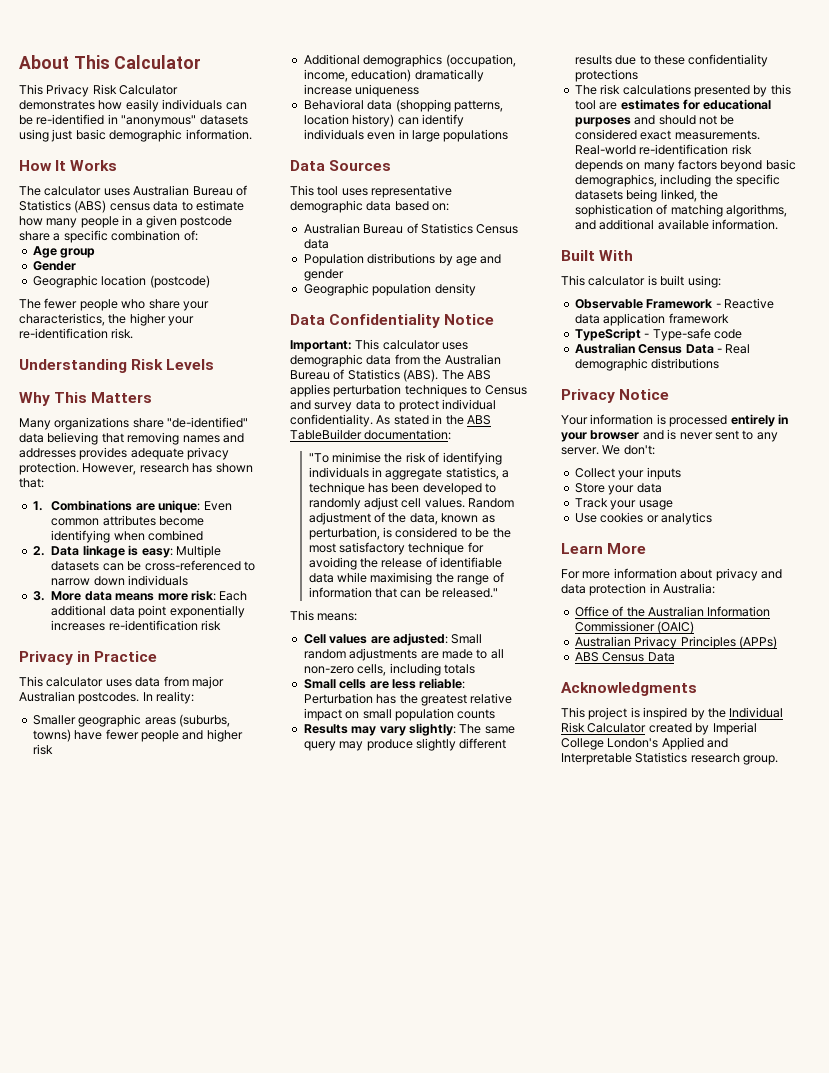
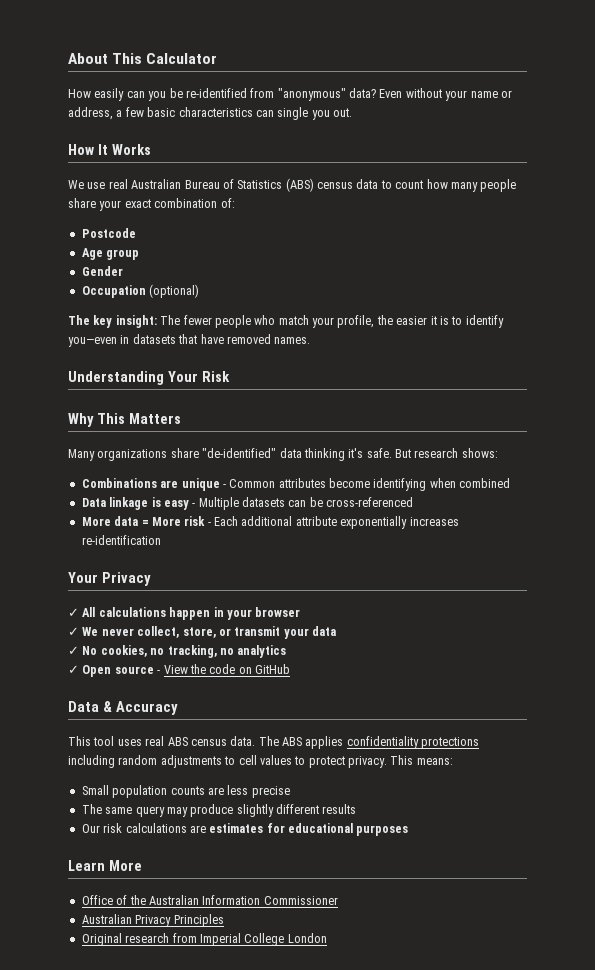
- This Privacy Risk Calculator demonstrates how easily individuals can be re-identified in "anonymous" datasets using just basic demographic information.
+ How easily can you be re-identified from "anonymous" data? Even without your name or address, a few basic characteristics can single you out.
- The calculator uses Australian Bureau of Statistics (ABS) census data to estimate how many people in a given postcode share a specific combination of:
+ We use real Australian Bureau of Statistics (ABS) census data to count how many people share your exact combination of:
+ Postcode
- Geographic location (postcode)
- The fewer people who share your characteristics, the higher your re-identification risk.
+ Occupation (optional)
+ The key insight: The fewer people who match your profile, the easier it is to identify you—even in datasets that have removed names.
- Understanding Risk Levels
+ Understanding Your Risk
- Many organizations share "de-identified" data believing that removing names and addresses provides adequate privacy protection. However, research has shown that:
- 1. Combinations are unique: Even common attributes become identifying when combined
+ Many organizations share "de-identified" data thinking it's safe. But research shows:
+ Combinations are unique - Common attributes become identifying when combined
- 2. Data linkage is easy: Multiple datasets can be cross-referenced to narrow down individuals
- 3. More data means more risk: Each additional data point exponentially increases re-identification risk
- Privacy in Practice
- This calculator uses data from major Australian postcodes. In reality:
- Smaller geographic areas (suburbs, towns) have fewer people and higher risk
- Additional demographics (occupation, income, education) dramatically increase uniqueness
- Behavioral data (shopping patterns, location history) can identify individuals even in large populations
- Data Sources
+ Data linkage is easy - Multiple datasets can be cross-referenced
+ More data = More risk - Each additional attribute exponentially increases re-identification
+ Your Privacy
+ ✓ All calculations happen in your browser
+ ✓ We never collect, store, or transmit your data
+ ✓ No cookies, no tracking, no analytics
+ ✓ Open source - View the code on GitHub
+ Data & Accuracy
- This tool uses representative demographic data based on:
- Australian Bureau of Statistics Census data
- Population distributions by age and gender
- Geographic population density
- Data Confidentiality Notice
- Important: This calculator uses demographic data from the Australian Bureau of Statistics (ABS). The ABS applies perturbation techniques to Census and survey data to protect individual confidentiality. As stated in the ABS TableBuilder documentation:
- "To minimise the risk of identifying individuals in aggregate statistics, a technique has been developed to randomly adjust cell values. Random adjustment of the data, known as perturbation, is considered to be the most satisfactory technique for avoiding the release of identifiable data while maximising the range of information that can be released."
- This means:
- Cell values are adjusted: Small random adjustments are made to all non-zero cells, including totals
- Small cells are less reliable: Perturbation has the greatest relative impact on small population counts
- Results may vary slightly: The same query may produce slightly different results due to these confidentiality protections
- The risk calculations presented by this tool are estimates for educational purposes and should not be considered exact measurements. Real-world re-identification risk depends on many factors beyond basic demographics, including the specific datasets being linked, the sophistication of matching algorithms, and additional available information.
- Built With
- This calculator is built using:
- Observable Framework - Reactive data application framework
- TypeScript - Type-safe code
- Australian Census Data - Real demographic distributions
- Privacy Notice
- Your information is processed entirely in your browser and is never sent to any server. We don't:
- Collect your inputs
- Store your data
- Track your usage
- Use cookies or analytics
+ This tool uses real ABS census data. The ABS applies confidentiality protections including random adjustments to cell values to protect privacy. This means:
+ Small population counts are less precise
+ The same query may produce slightly different results
+ Our risk calculations are estimates for educational purposes
  Learn More
- For more information about privacy and data protection in Australia:
- Office of the Australian Information Commissioner (OAIC)
+ Office of the Australian Information Commissioner
- Australian Privacy Principles (APPs)
- ABS Census Data
- Acknowledgments
- This project is inspired by the Individual Risk Calculator created by Imperial College London's Applied and Interpretable Statistics research group.
+ Australian Privacy Principles
+ Original research from Imperial College London

